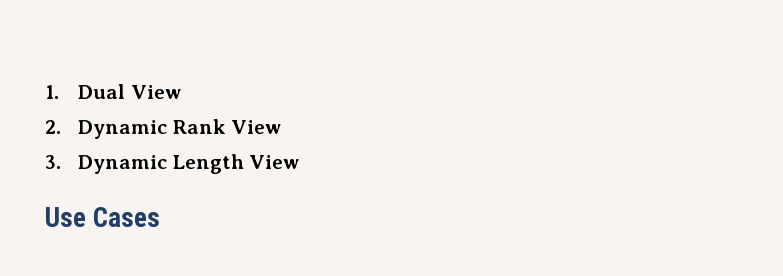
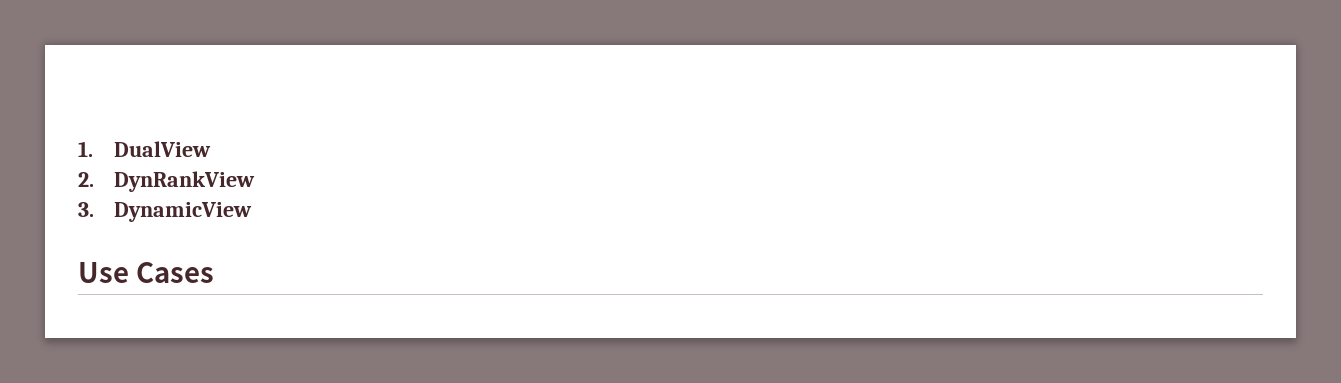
- 1. Dual View
+ 1. DualView
- 2. Dynamic Rank View
- 3. Dynamic Length View
+ 2. DynRankView
+ 3. DynamicView

